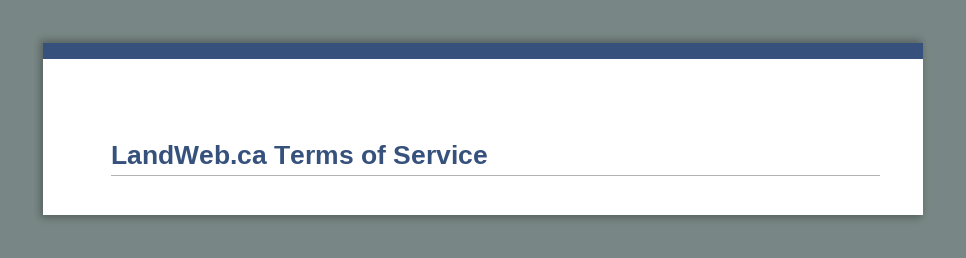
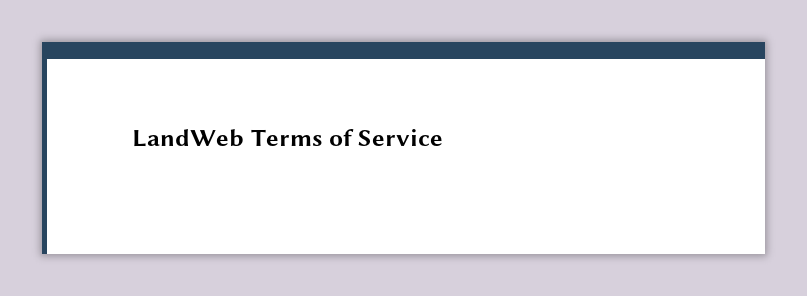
- LandWeb.ca Terms of Service
+ LandWeb Terms of Service

